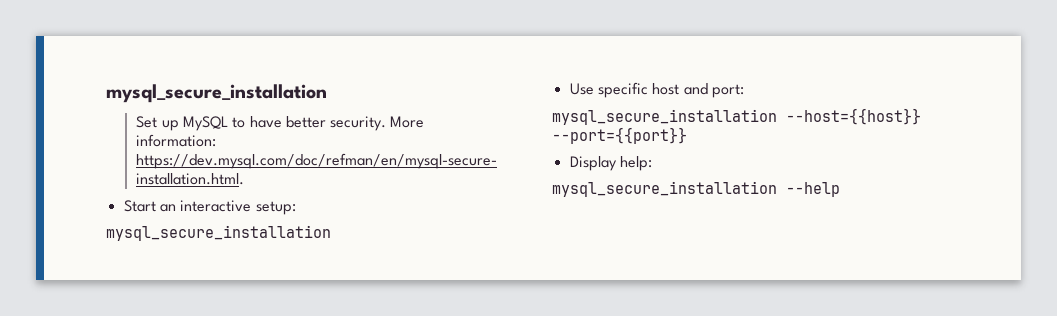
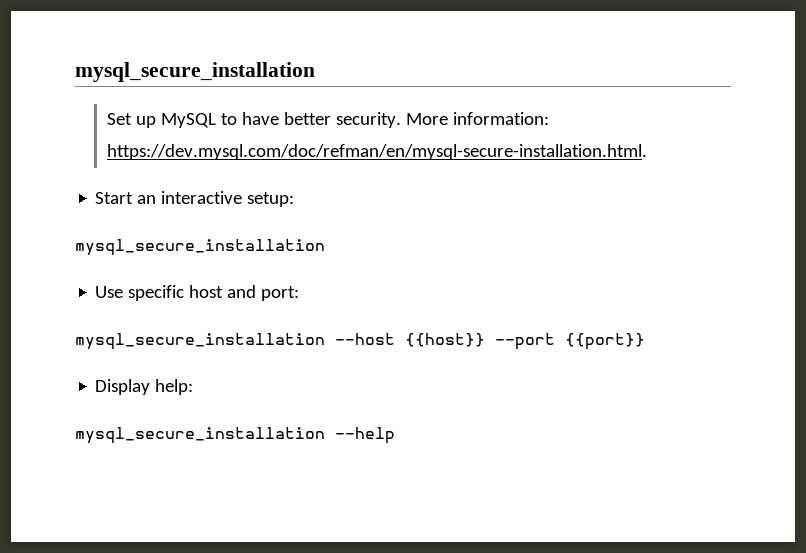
- mysql_secure_installation --host={{host}} --port={{port}}
+ mysql_secure_installation --host {{host}} --port {{port}}

